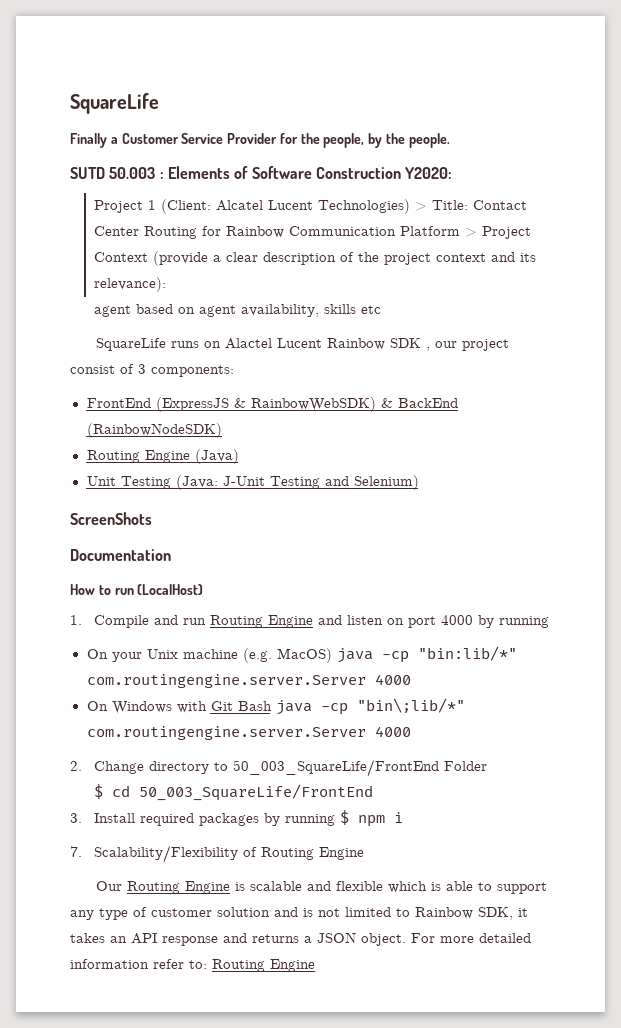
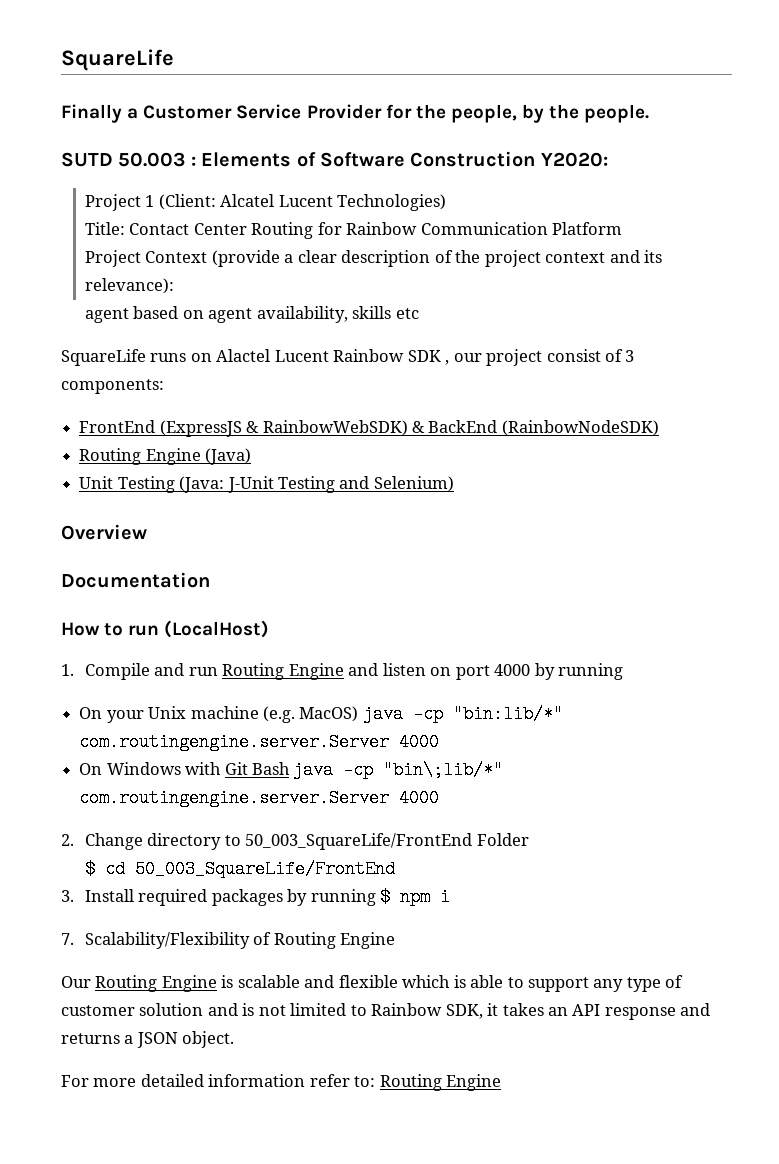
- Project 1 (Client: Alcatel Lucent Technologies) > Title: Contact Center Routing for Rainbow Communication Platform > Project Context (provide a clear description of the project context and its relevance):
+ Project 1 (Client: Alcatel Lucent Technologies)
+ Title: Contact Center Routing for Rainbow Communication Platform
+ Project Context (provide a clear description of the project context and its relevance):
- ScreenShots
+ Overview
- Our Routing Engine is scalable and flexible which is able to support any type of customer solution and is not limited to Rainbow SDK, it takes an API response and returns a JSON object. For more detailed information refer to: Routing Engine
+ Our Routing Engine is scalable and flexible which is able to support any type of customer solution and is not limited to Rainbow SDK, it takes an API response and returns a JSON object.
+ For more detailed information refer to: Routing Engine

